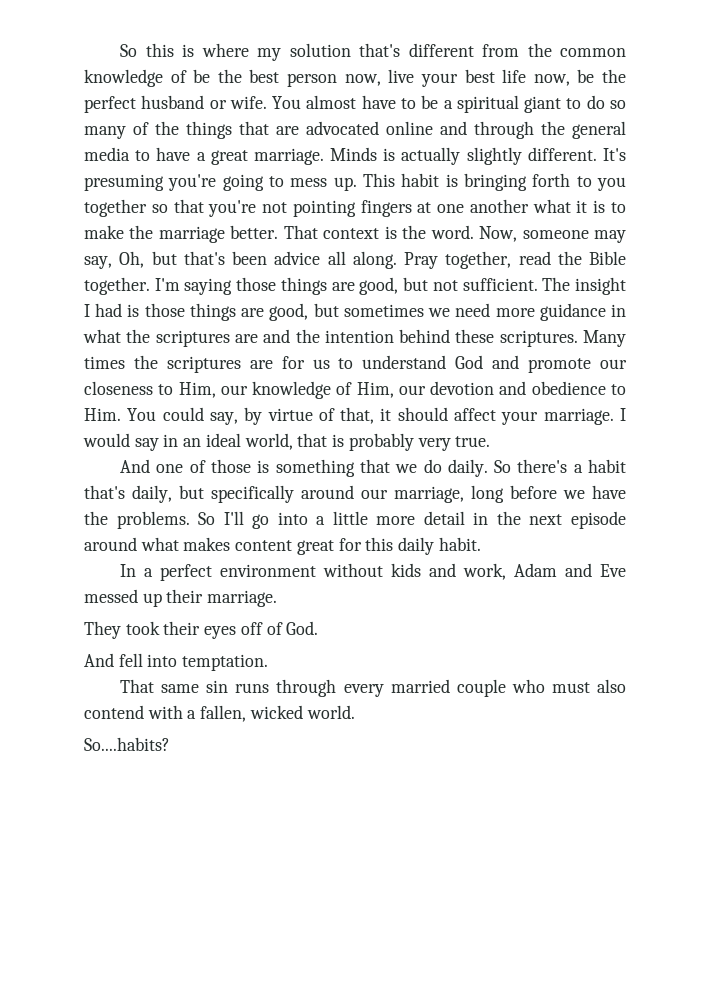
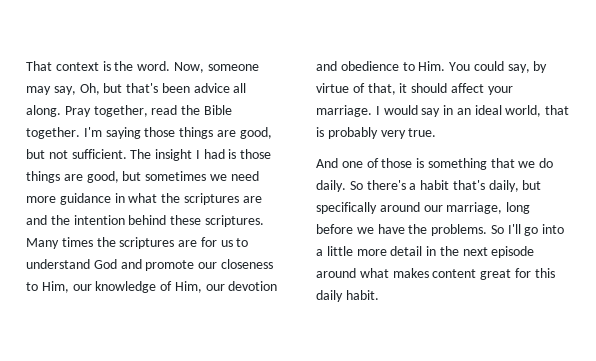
- So this is where my solution that's different from the common knowledge of be the best person now, live your best life now, be the perfect husband or wife. You almost have to be a spiritual giant to do so many of the things that are advocated online and through the general media to have a great marriage. Minds is actually slightly different. It's presuming you're going to mess up. This habit is bringing forth to you together so that you're not pointing fingers at one another what it is to make the marriage better.
- In a perfect environment without kids and work, Adam and Eve messed up their marriage.
- They took their eyes off of God.
- And fell into temptation.
- That same sin runs through every married couple who must also contend with a fallen, wicked world.
- So....habits?

